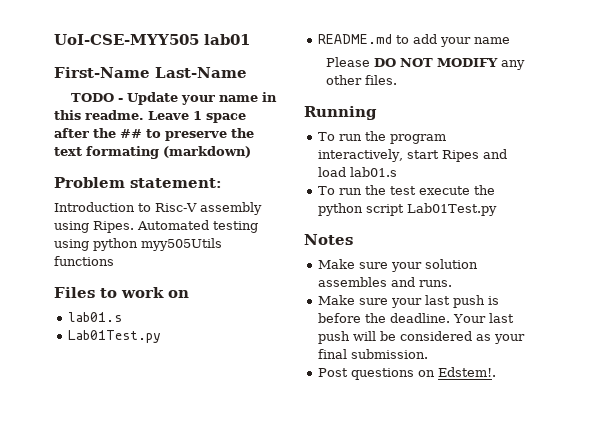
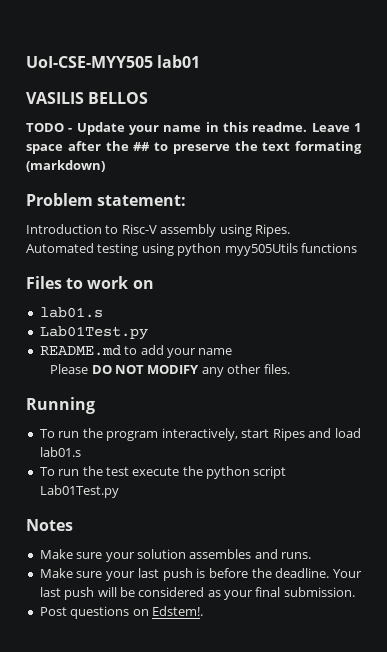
- First-Name Last-Name
+ VASILIS BELLOS

